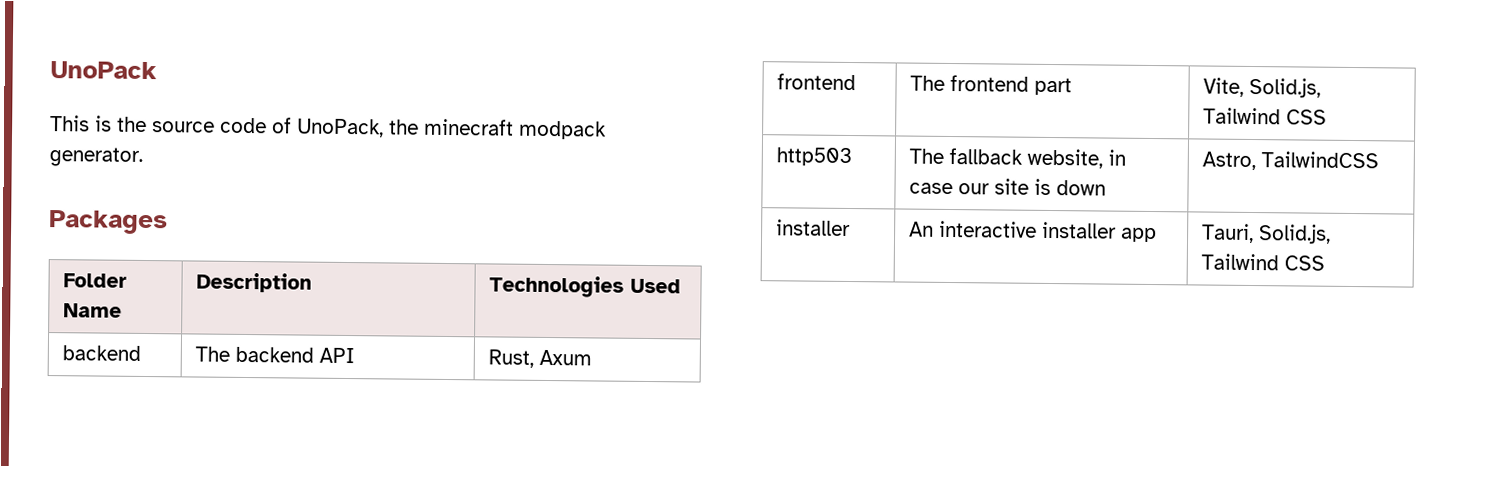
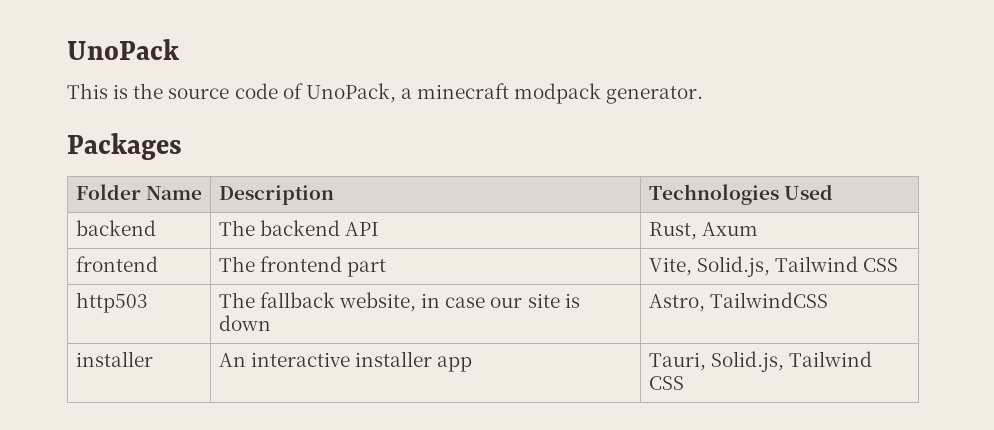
- This is the source code of UnoPack, the minecraft modpack generator.
+ This is the source code of UnoPack, a minecraft modpack generator.

